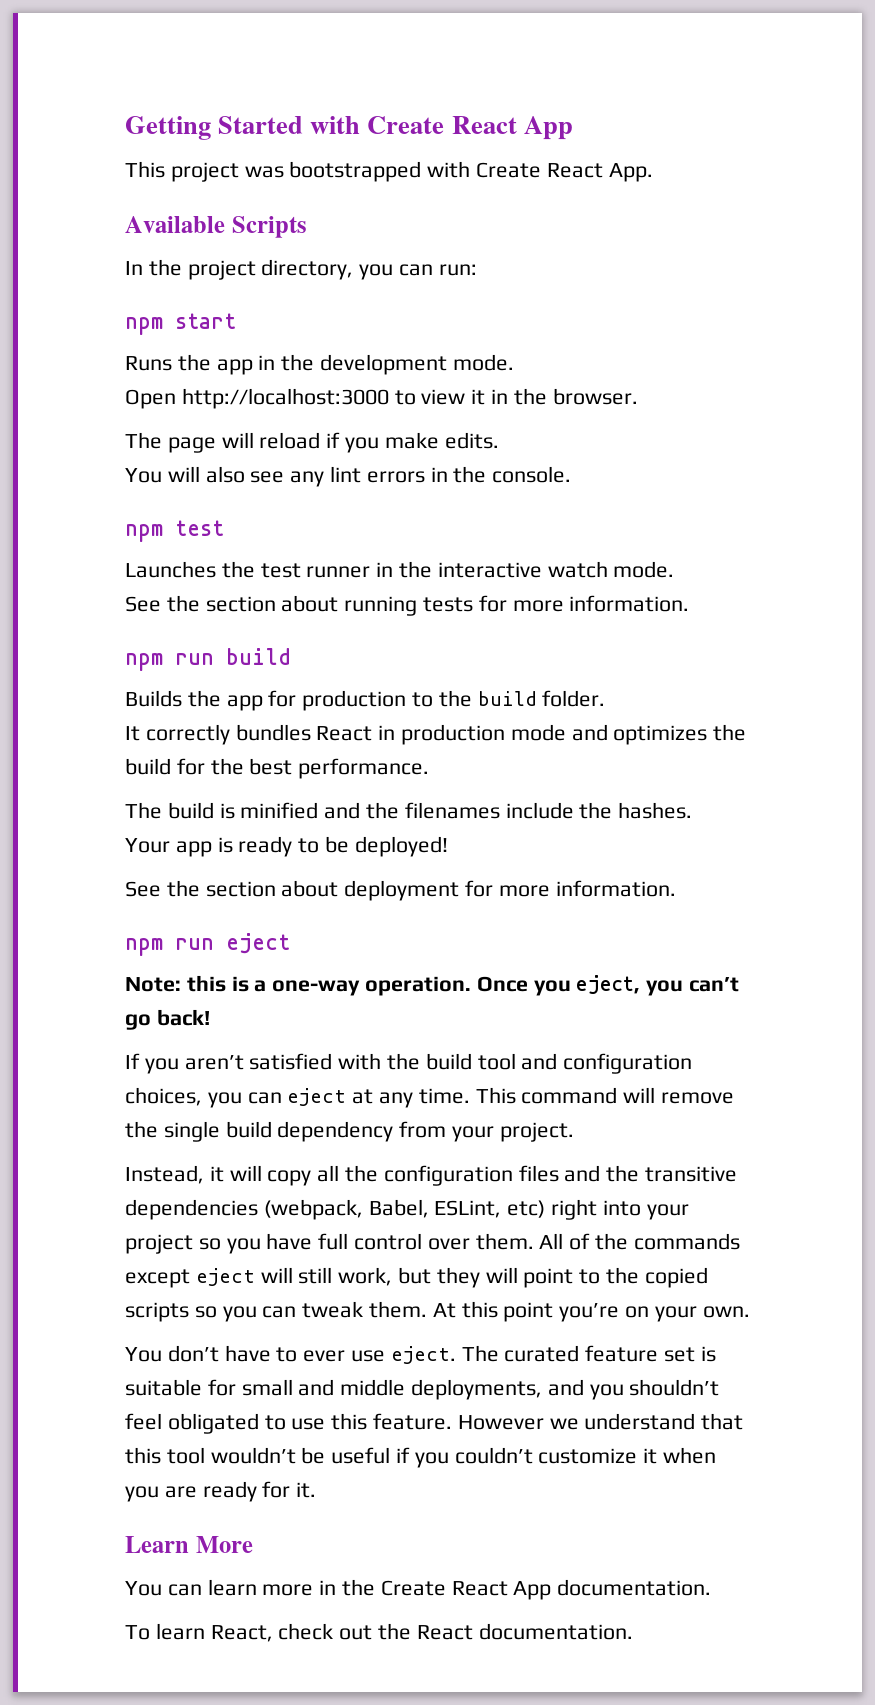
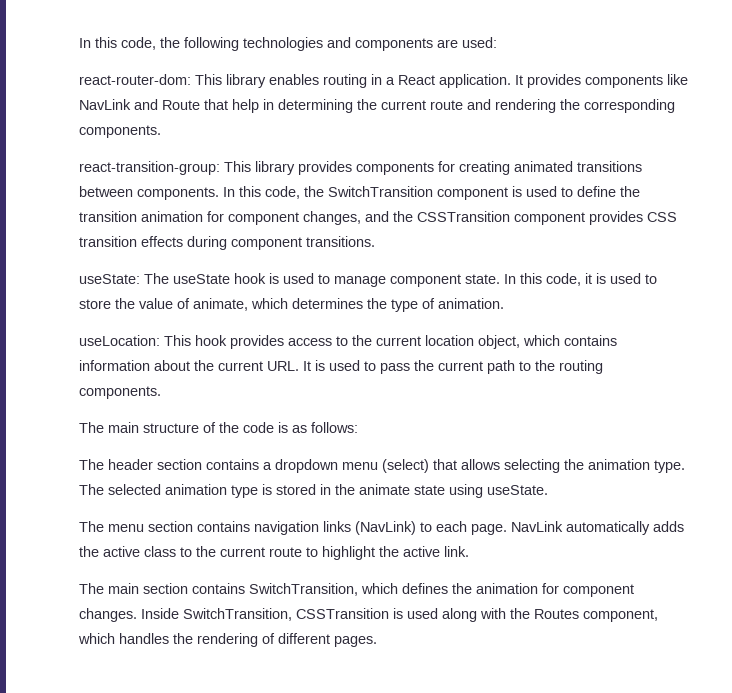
- Getting Started with Create React App
- This project was bootstrapped with Create React App.
- Available Scripts
- In the project directory, you can run:
- npm start
- Runs the app in the development mode.
- Open http://localhost:3000 to view it in the browser.
- The page will reload if you make edits.
- You will also see any lint errors in the console.
- npm test
- Launches the test runner in the interactive watch mode.
- See the section about running tests for more information.
- npm run build
- Builds the app for production to the build folder.
- It correctly bundles React in production mode and optimizes the build for the best performance.
- The build is minified and the filenames include the hashes.
- Your app is ready to be deployed!
- See the section about deployment for more information.
- npm run eject
- Note: this is a one-way operation. Once you eject, you can’t go back!
- If you aren’t satisfied with the build tool and configuration choices, you can eject at any time. This command will remove the single build dependency from your project.
- Instead, it will copy all the configuration files and the transitive dependencies (webpack, Babel, ESLint, etc) right into your project so you have full control over them. All of the commands except eject will still work, but they will point to the copied scripts so you can tweak them. At this point you’re on your own.
- You don’t have to ever use eject. The curated feature set is suitable for small and middle deployments, and you shouldn’t feel obligated to use this feature. However we understand that this tool wouldn’t be useful if you couldn’t customize it when you are ready for it.
- Learn More
- You can learn more in the Create React App documentation.
- To learn React, check out the React documentation.
+ In this code, the following technologies and components are used:
+ react-router-dom: This library enables routing in a React application. It provides components like NavLink and Route that help in determining the current route and rendering the corresponding components.
+ react-transition-group: This library provides components for creating animated transitions between components. In this code, the SwitchTransition component is used to define the transition animation for component changes, and the CSSTransition component provides CSS transition effects during component transitions.
+ useState: The useState hook is used to manage component state. In this code, it is used to store the value of animate, which determines the type of animation.
+ useLocation: This hook provides access to the current location object, which contains information about the current URL. It is used to pass the current path to the routing components.
+ The main structure of the code is as follows:
+ The header section contains a dropdown menu (select) that allows selecting the animation type. The selected animation type is stored in the animate state using useState.
+ The menu section contains navigation links (NavLink) to each page. NavLink automatically adds the active class to the current route to highlight the active link.
+ The main section contains SwitchTransition, which defines the animation for component changes. Inside SwitchTransition, CSSTransition is used along with the Routes component, which handles the rendering of different pages.

